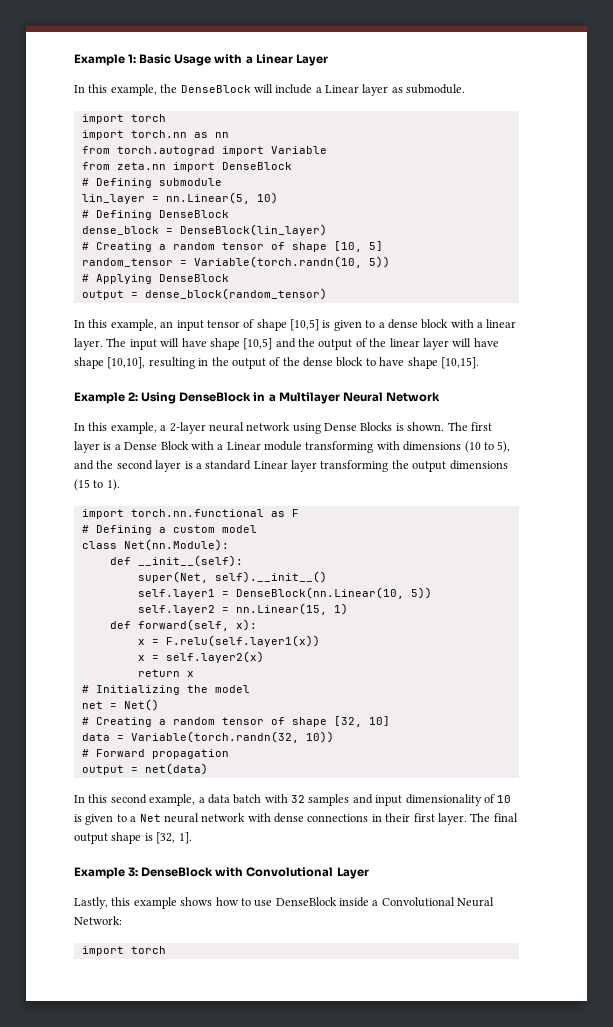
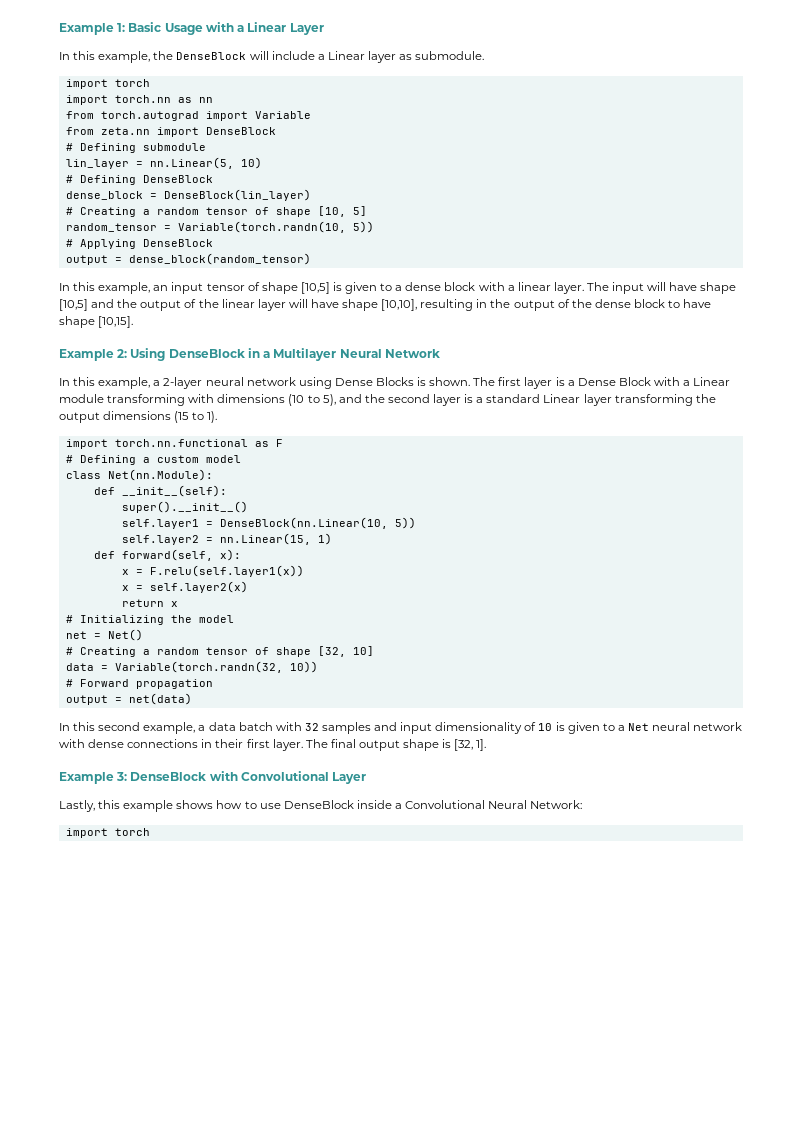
- super(Net, self).__init__()
+ super().__init__()

